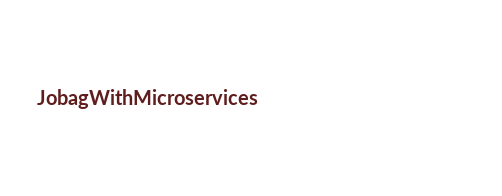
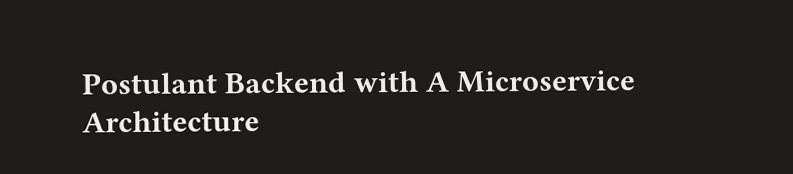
- JobagWithMicroservices
+ Postulant Backend with A Microservice Architecture

